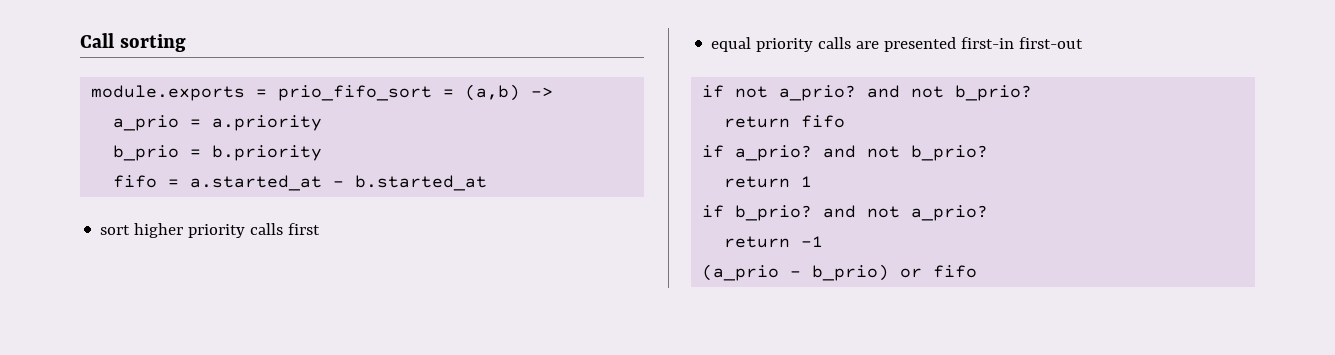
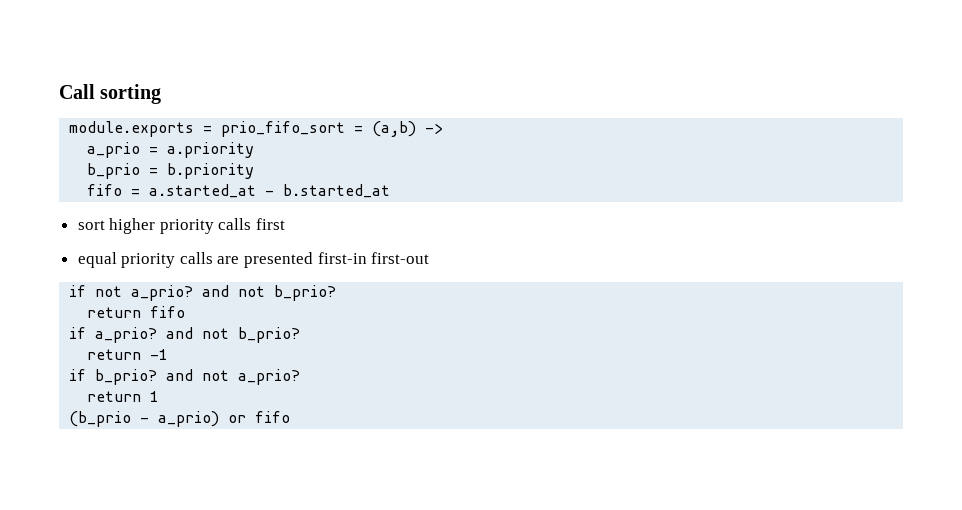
- return 1
+ return -1
- return -1
- (a_prio - b_prio) or fifo
+ return 1
+ (b_prio - a_prio) or fifo

